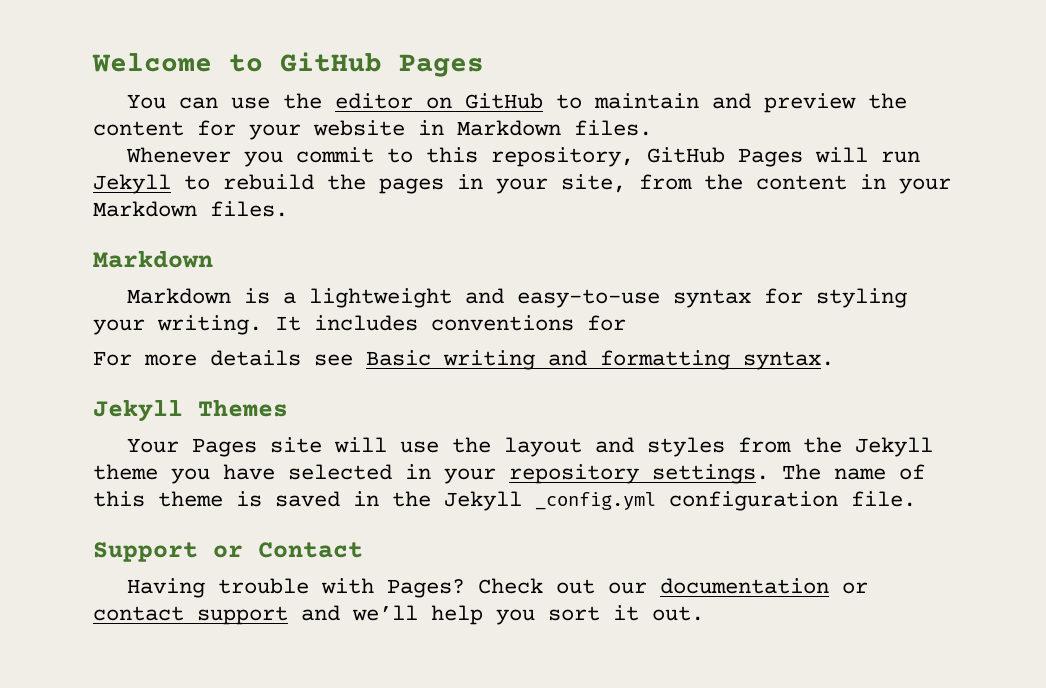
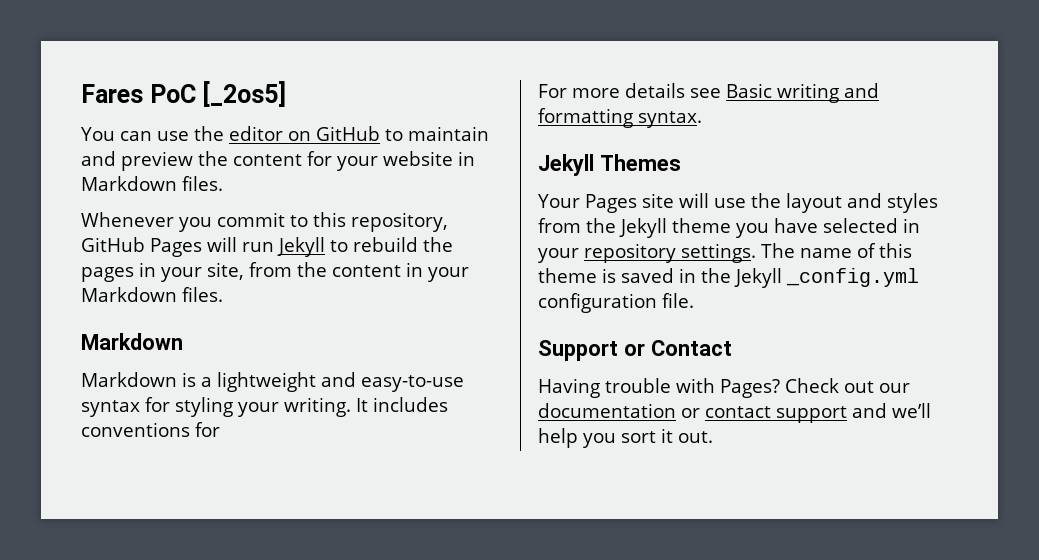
- Welcome to GitHub Pages
+ Fares PoC [_2os5]

